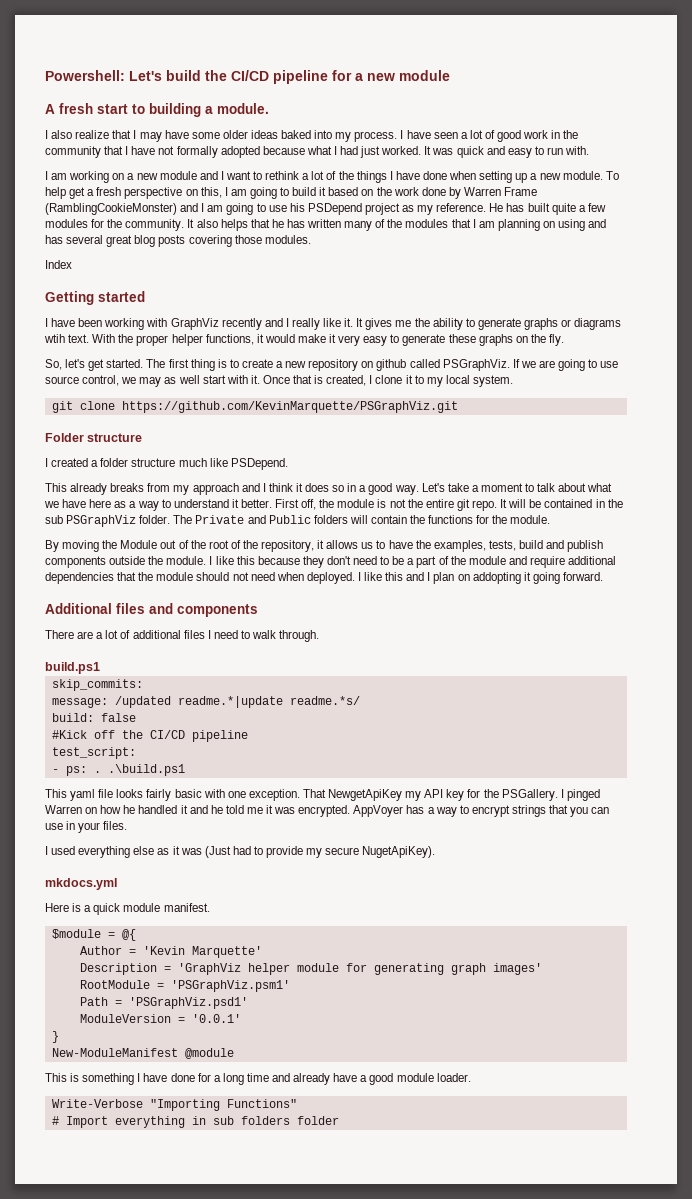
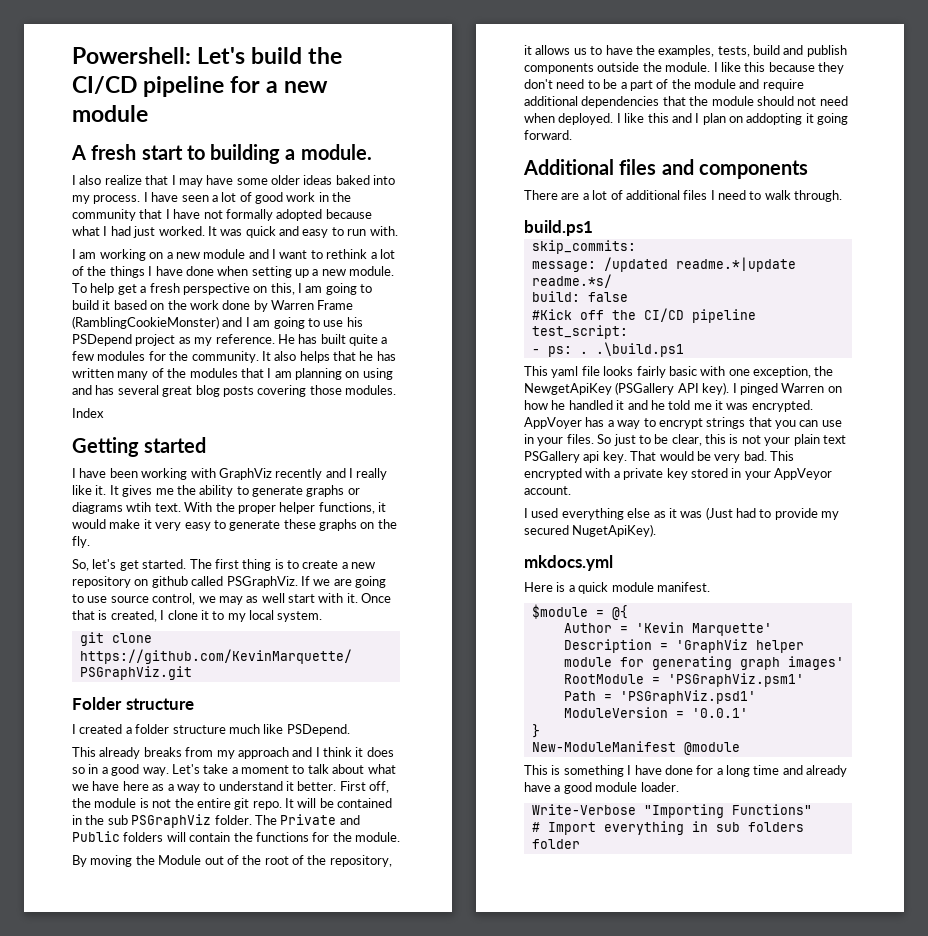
- This yaml file looks fairly basic with one exception. That NewgetApiKey my API key for the PSGallery.
+ This yaml file looks fairly basic with one exception, the NewgetApiKey (PSGallery API key).
+ So just to be clear, this is not your plain text PSGallery api key. That would be very bad. This encrypted with a private key stored in your AppVeyor account.
- I used everything else as it was (Just had to provide my secure NugetApiKey).
+ I used everything else as it was (Just had to provide my secured NugetApiKey).

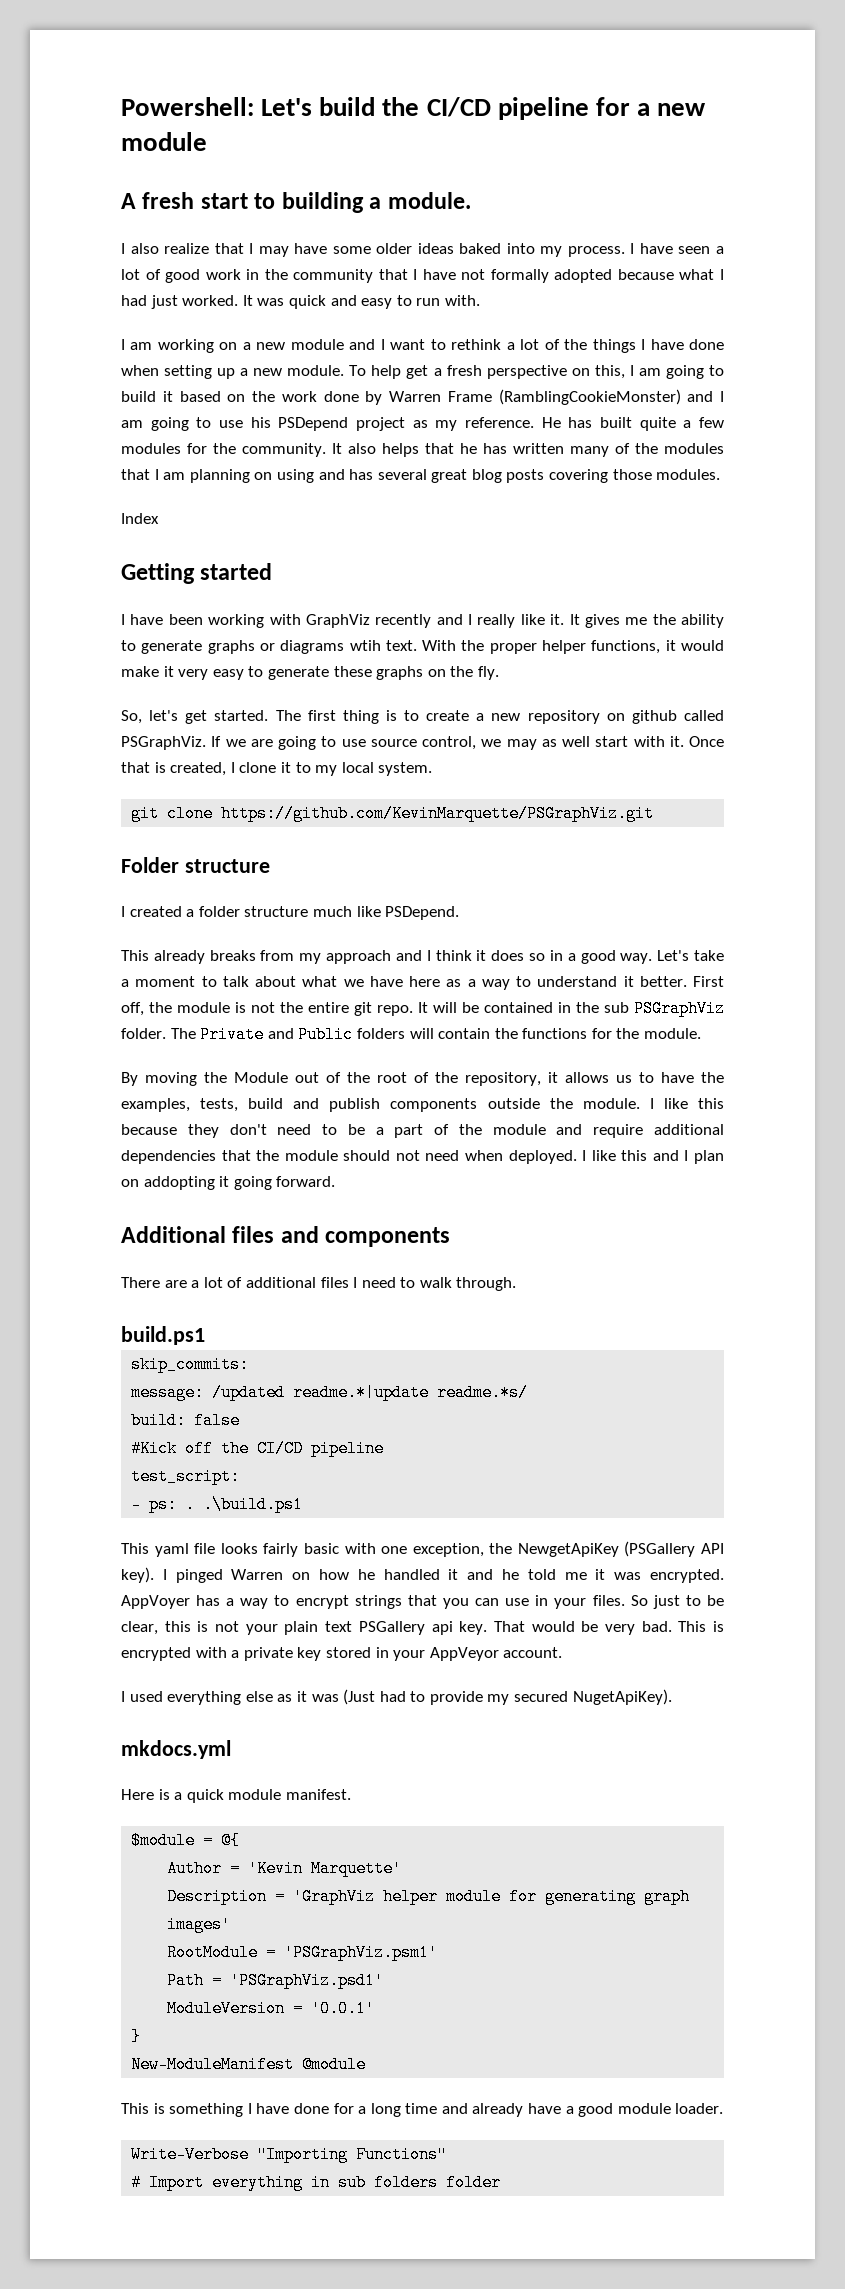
- This encrypted with a private key stored in your AppVeyor account.
+ This is encrypted with a private key stored in your AppVeyor account.

